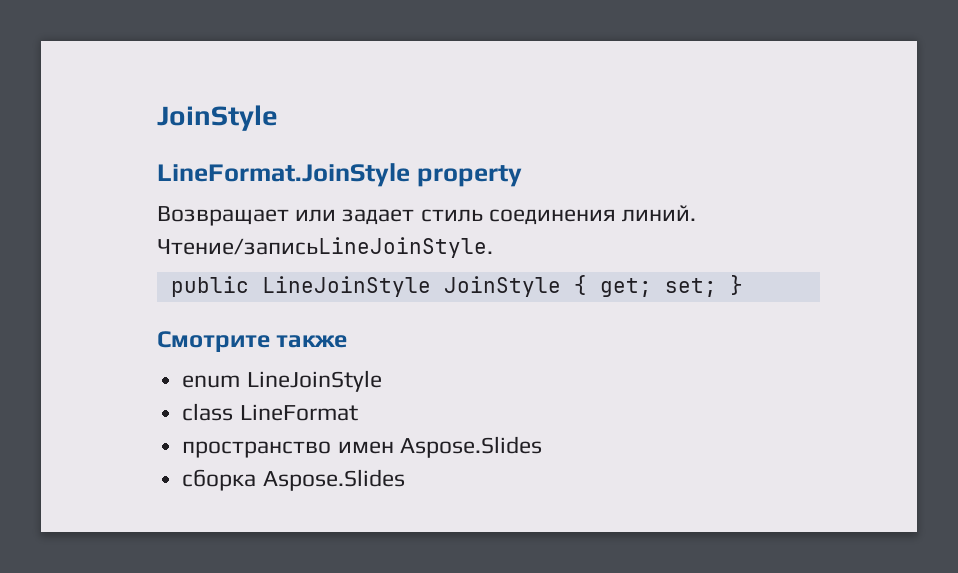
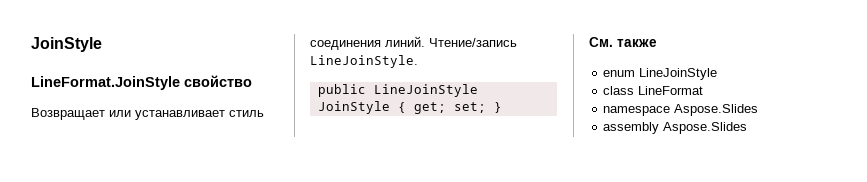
- LineFormat.JoinStyle property
+ LineFormat.JoinStyle свойство
- Возвращает или задает стиль соединения линий.
+ Возвращает или устанавливает стиль соединения линий.
- Чтение/записьLineJoinStyle.
+ Чтение/запись LineJoinStyle.
- Смотрите также
+ См. также
- пространство имен Aspose.Slides
+ namespace Aspose.Slides
- сборка Aspose.Slides
+ assembly Aspose.Slides

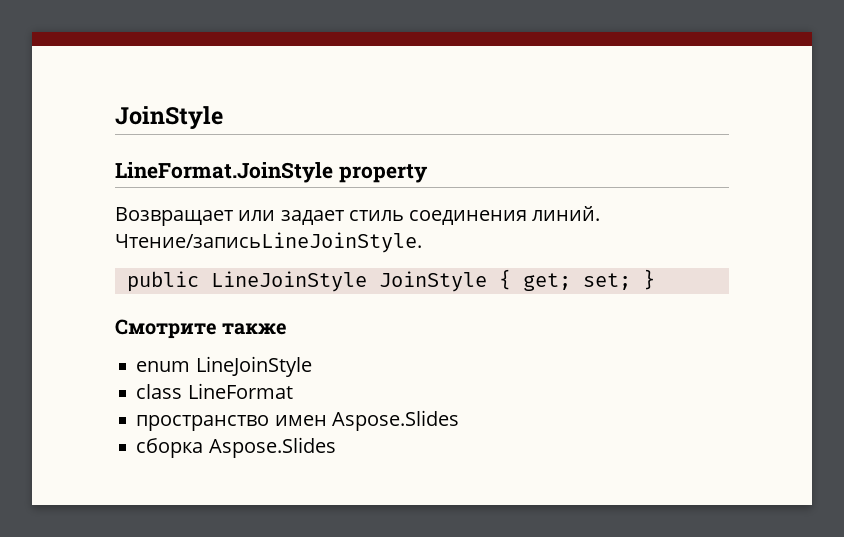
- LineFormat.JoinStyle свойство
+ LineFormat.JoinStyle property
- Возвращает или устанавливает стиль соединения линий.
+ Возвращает или задает стиль соединения линий.
- Чтение/запись LineJoinStyle.
+ Чтение/записьLineJoinStyle.
- См. также
+ Смотрите также
- namespace Aspose.Slides
+ пространство имен Aspose.Slides
- assembly Aspose.Slides
+ сборка Aspose.Slides

